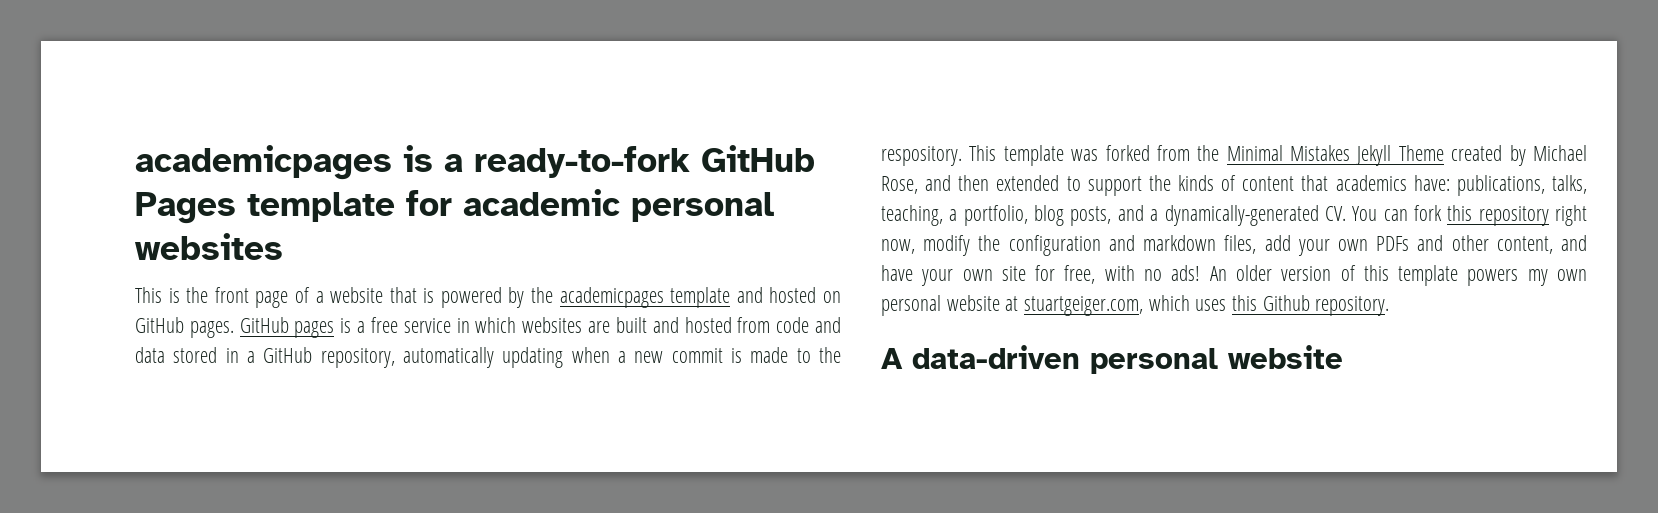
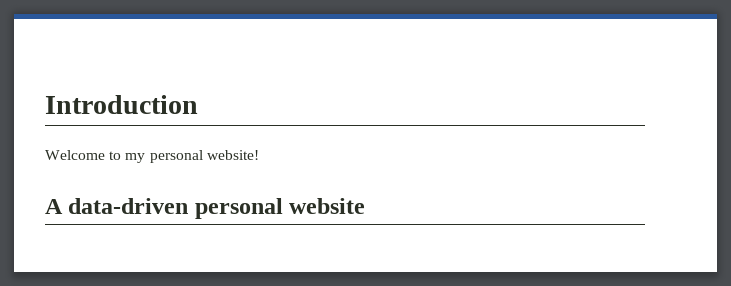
- academicpages is a ready-to-fork GitHub Pages template for academic personal websites
- This is the front page of a website that is powered by the academicpages template and hosted on GitHub pages. GitHub pages is a free service in which websites are built and hosted from code and data stored in a GitHub repository, automatically updating when a new commit is made to the respository. This template was forked from the Minimal Mistakes Jekyll Theme created by Michael Rose, and then extended to support the kinds of content that academics have: publications, talks, teaching, a portfolio, blog posts, and a dynamically-generated CV. You can fork this repository right now, modify the configuration and markdown files, add your own PDFs and other content, and have your own site for free, with no ads! An older version of this template powers my own personal website at stuartgeiger.com, which uses this Github repository.
+ Introduction
+ Welcome to my personal website!

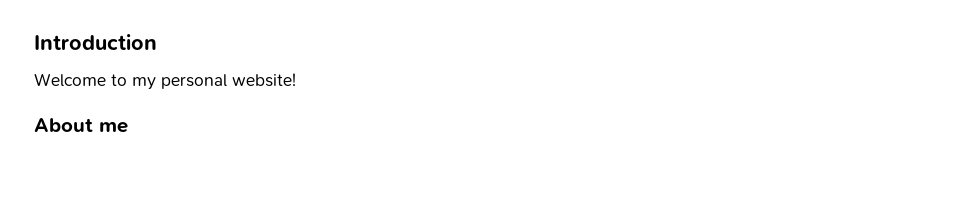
- A data-driven personal website
+ About me

